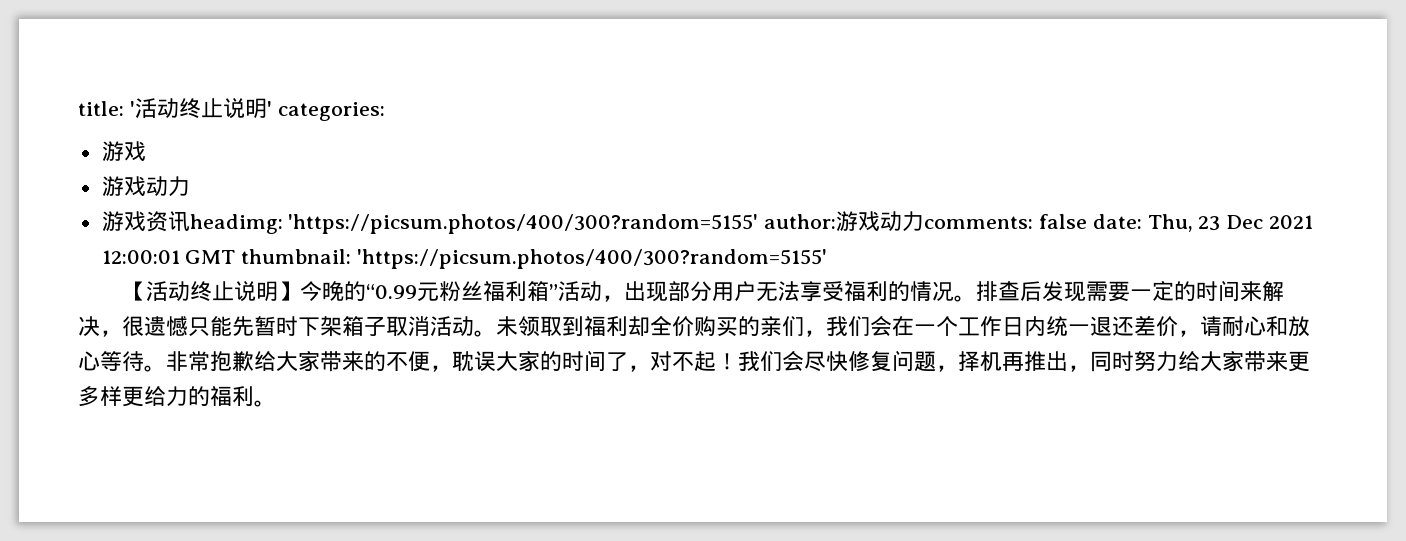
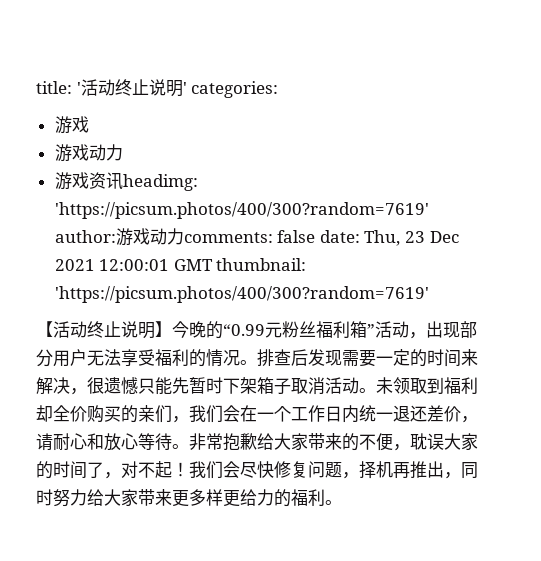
- 游戏资讯headimg: 'https://picsum.photos/400/300?random=5155' author:游戏动力comments: false date: Thu, 23 Dec 2021 12:00:01 GMT thumbnail: 'https://picsum.photos/400/300?random=5155'
+ 游戏资讯headimg: 'https://picsum.photos/400/300?random=7619' author:游戏动力comments: false date: Thu, 23 Dec 2021 12:00:01 GMT thumbnail: 'https://picsum.photos/400/300?random=7619'

